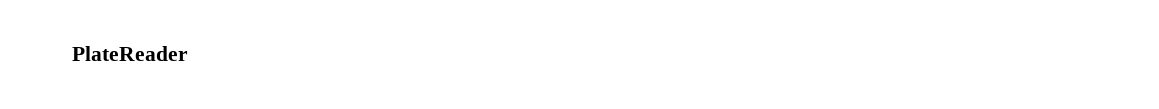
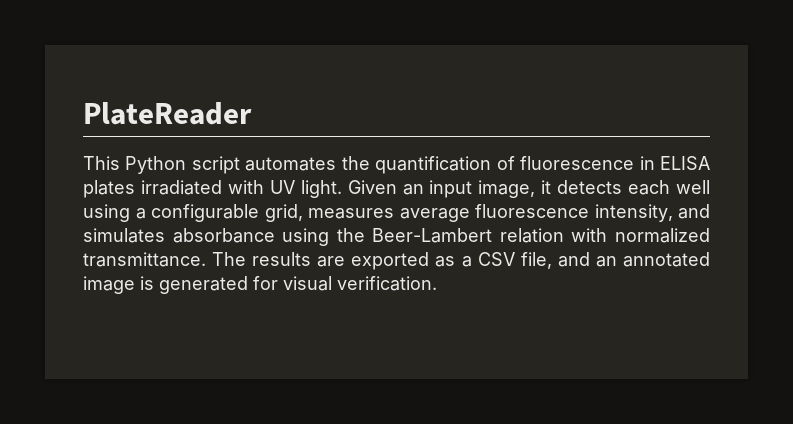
+ This Python script automates the quantification of fluorescence in ELISA plates irradiated with UV light. Given an input image, it detects each well using a configurable grid, measures average fluorescence intensity, and simulates absorbance using the Beer-Lambert relation with normalized transmittance. The results are exported as a CSV file, and an annotated image is generated for visual verification.

